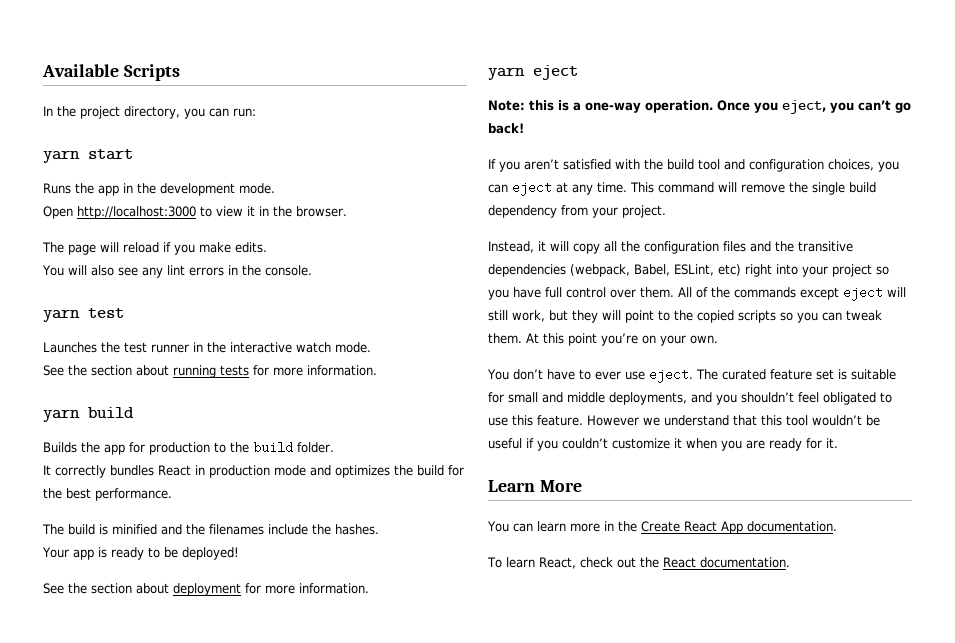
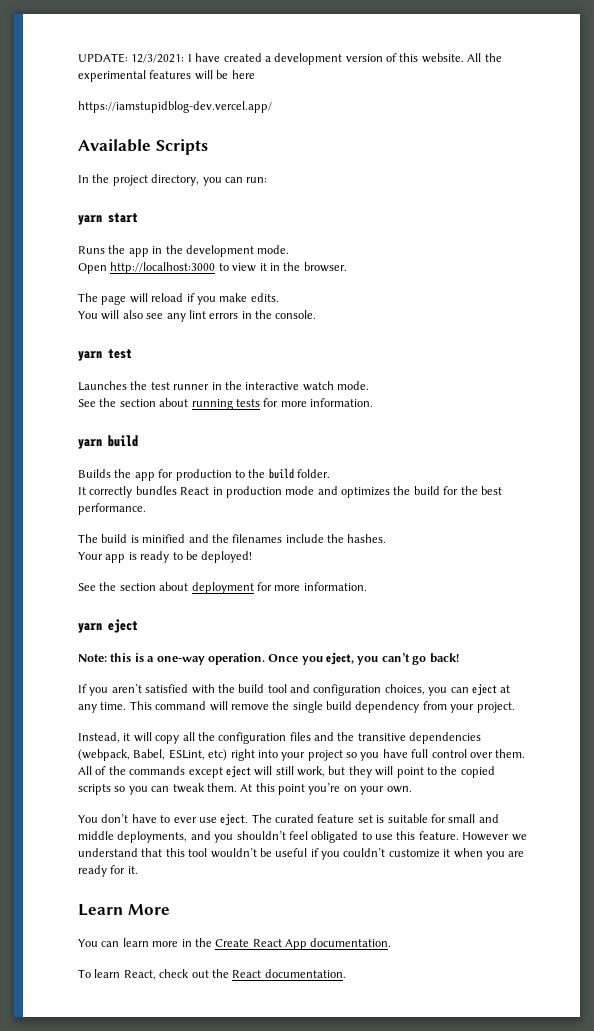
+ UPDATE: 12/3/2021: I have created a development version of this website. All the experimental features will be here
+ https://iamstupidblog-dev.vercel.app/

